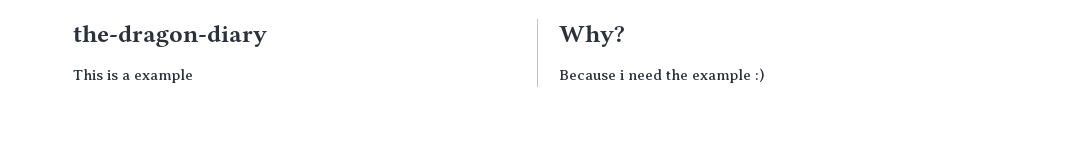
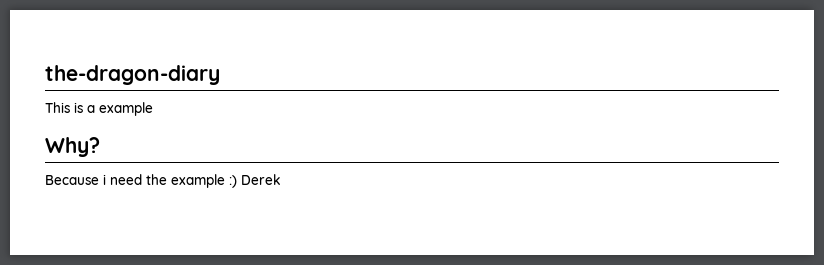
- Because i need the example :)
+ Because i need the example :) Derek

